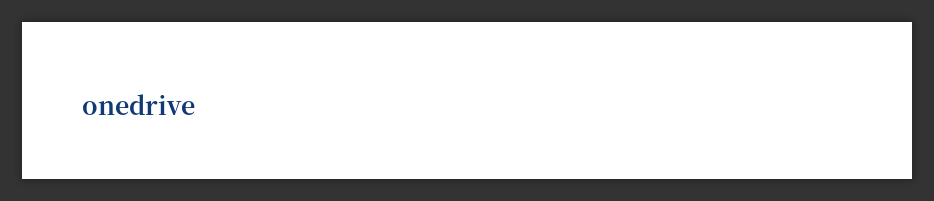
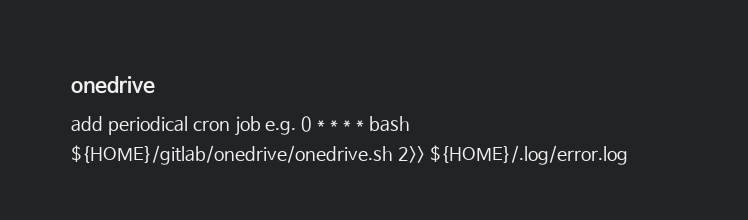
+ add periodical cron job e.g. 0 * * * * bash ${HOME}/gitlab/onedrive/onedrive.sh 2>> ${HOME}/.log/error.log

